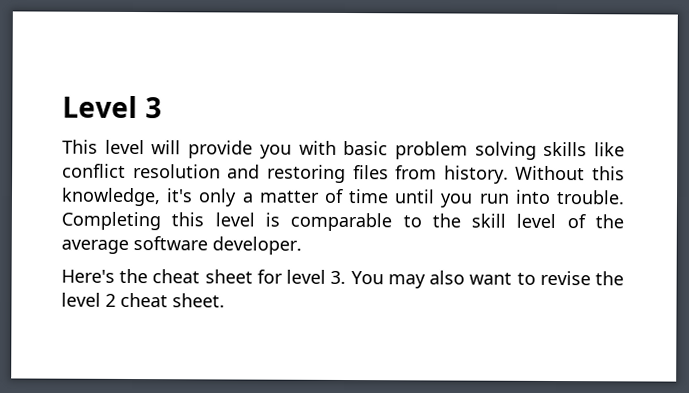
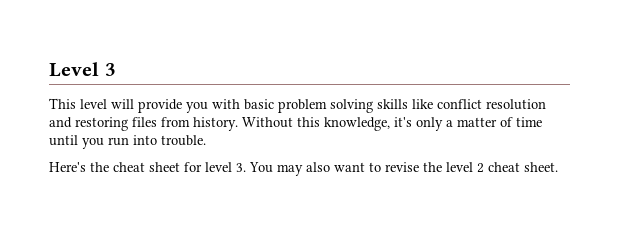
- Completing this level is comparable to the skill level of the average software developer.

